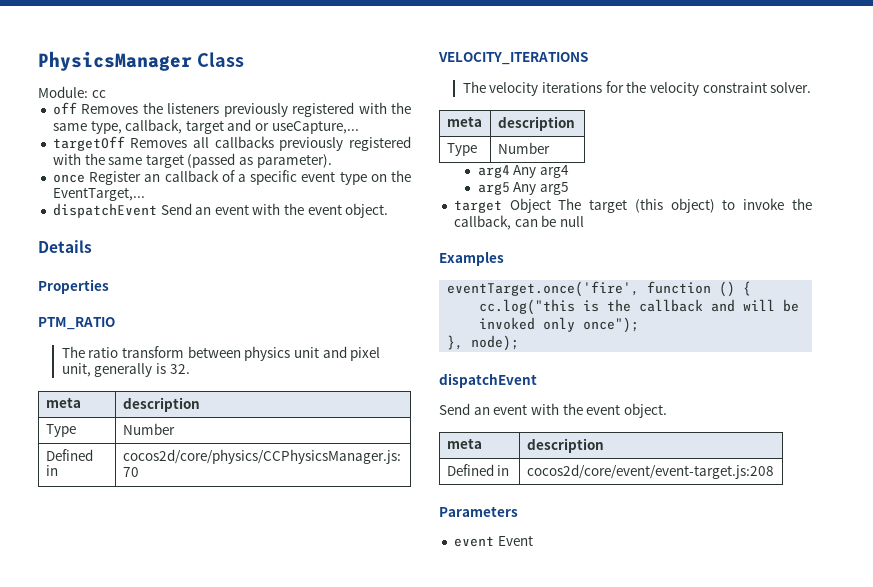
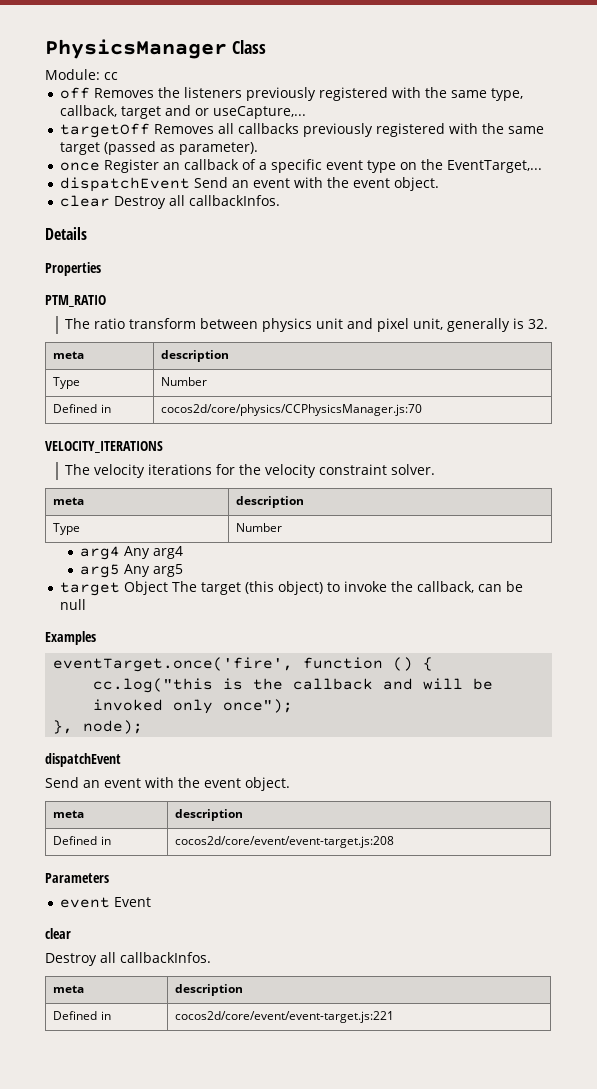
+ clear Destroy all callbackInfos.
  event Event
+ clear
+ Destroy all callbackInfos.
+ meta | description
+ Defined in | cocos2d/core/event/event-target.js:221

